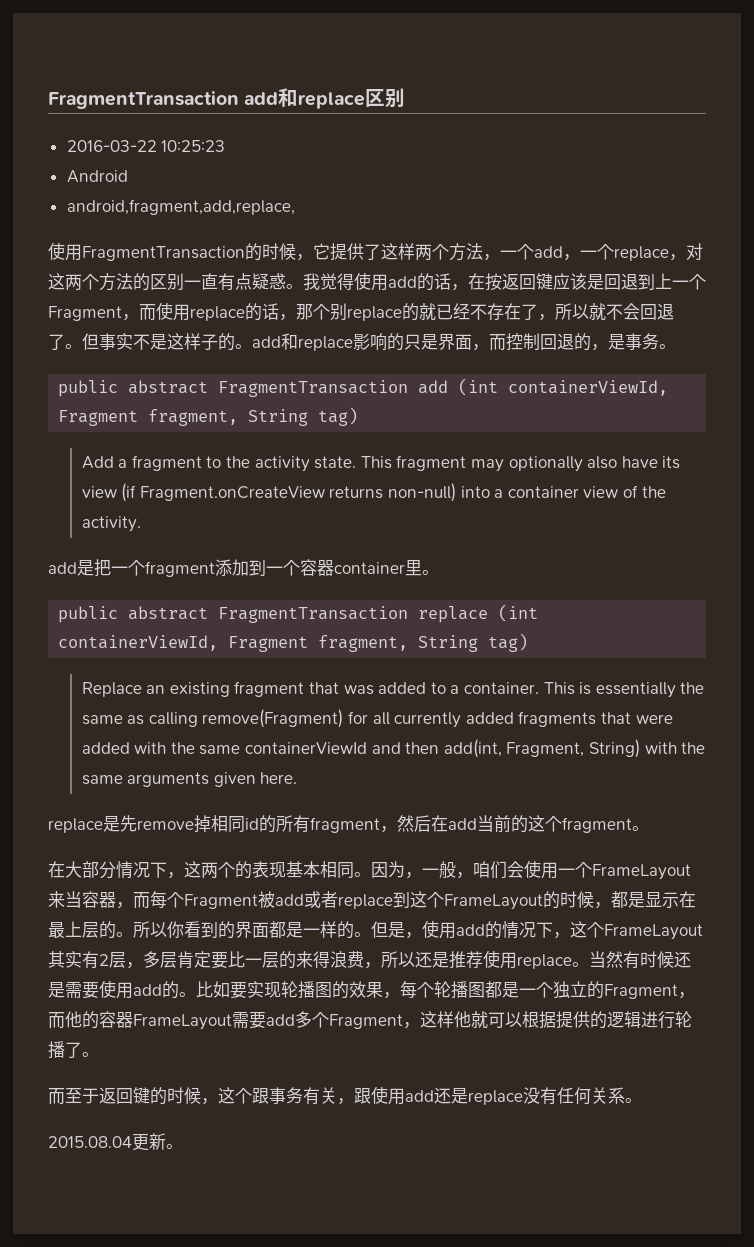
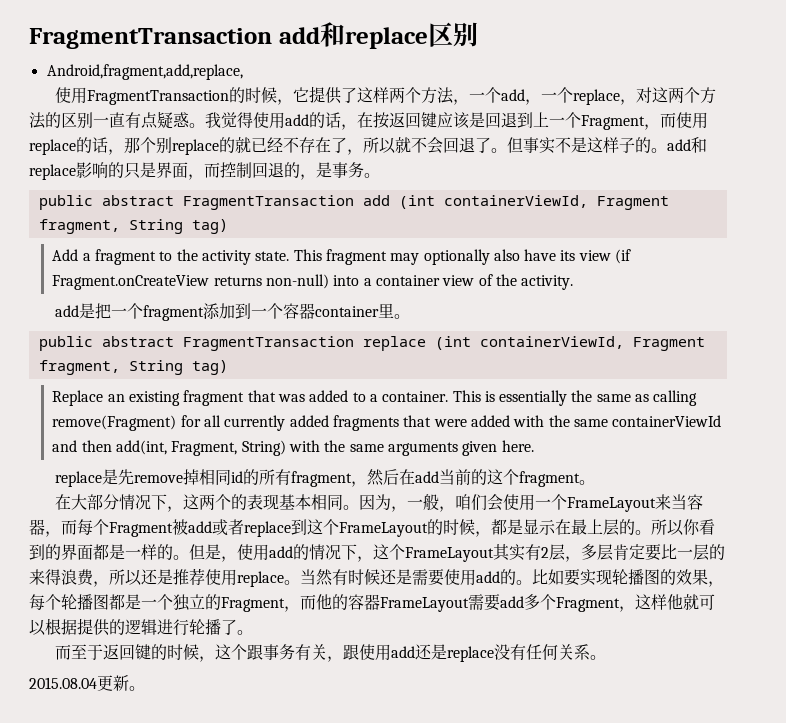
- 2016-03-22 10:25:23
- Android
- android,fragment,add,replace,
+ Android,fragment,add,replace,

